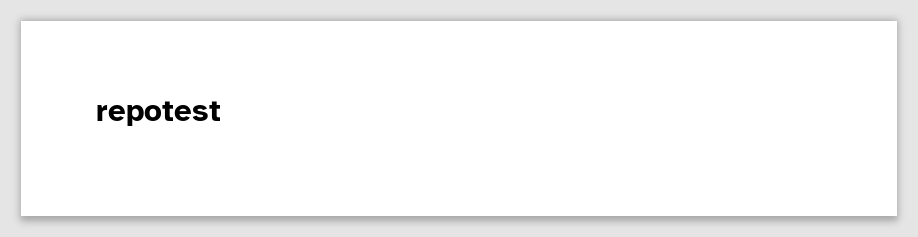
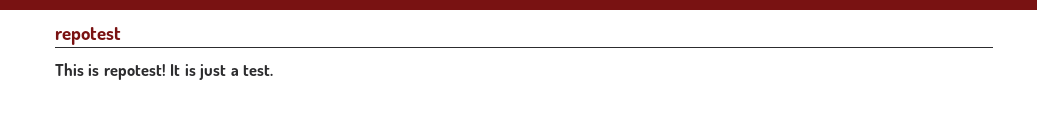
+ This is repotest! It is just a test.

